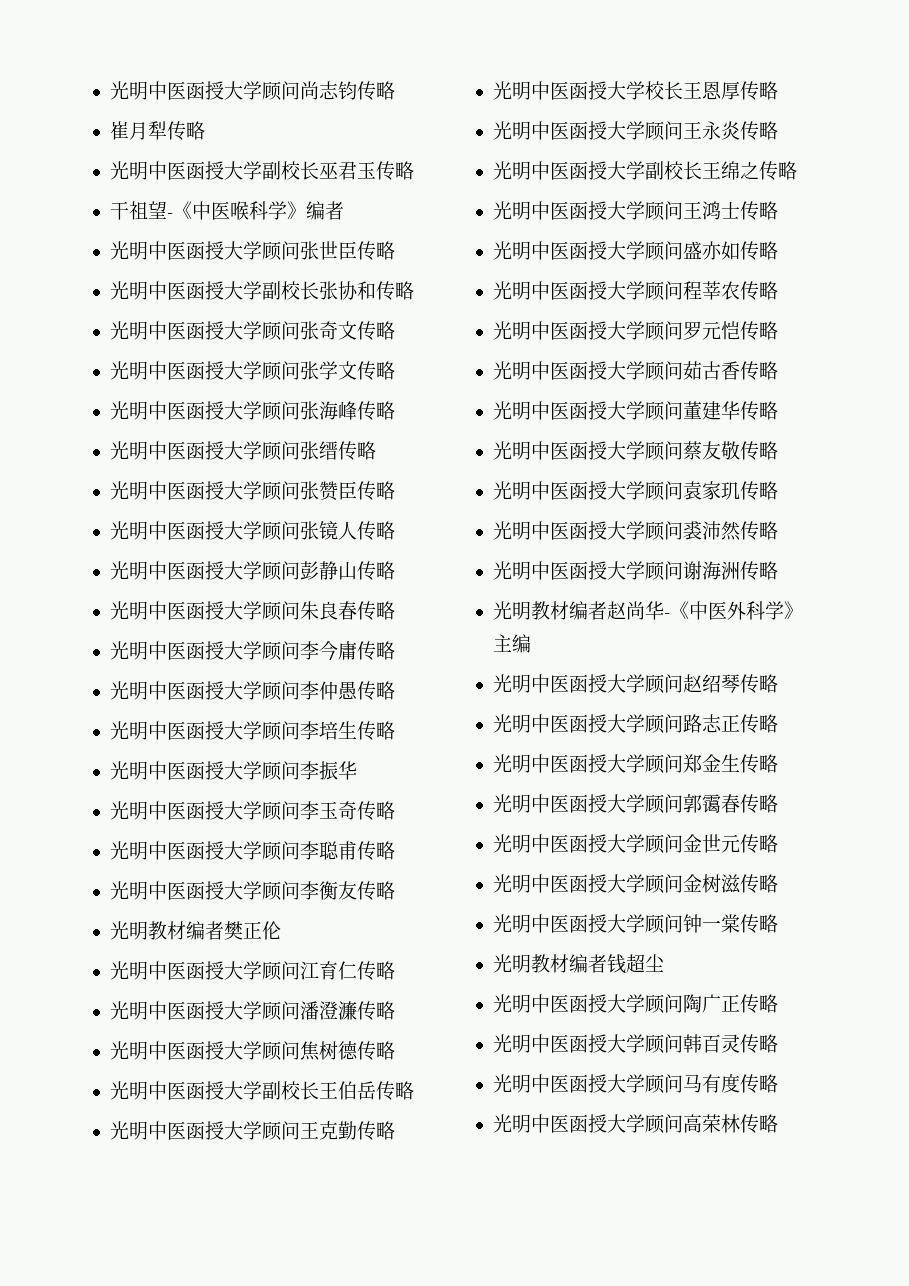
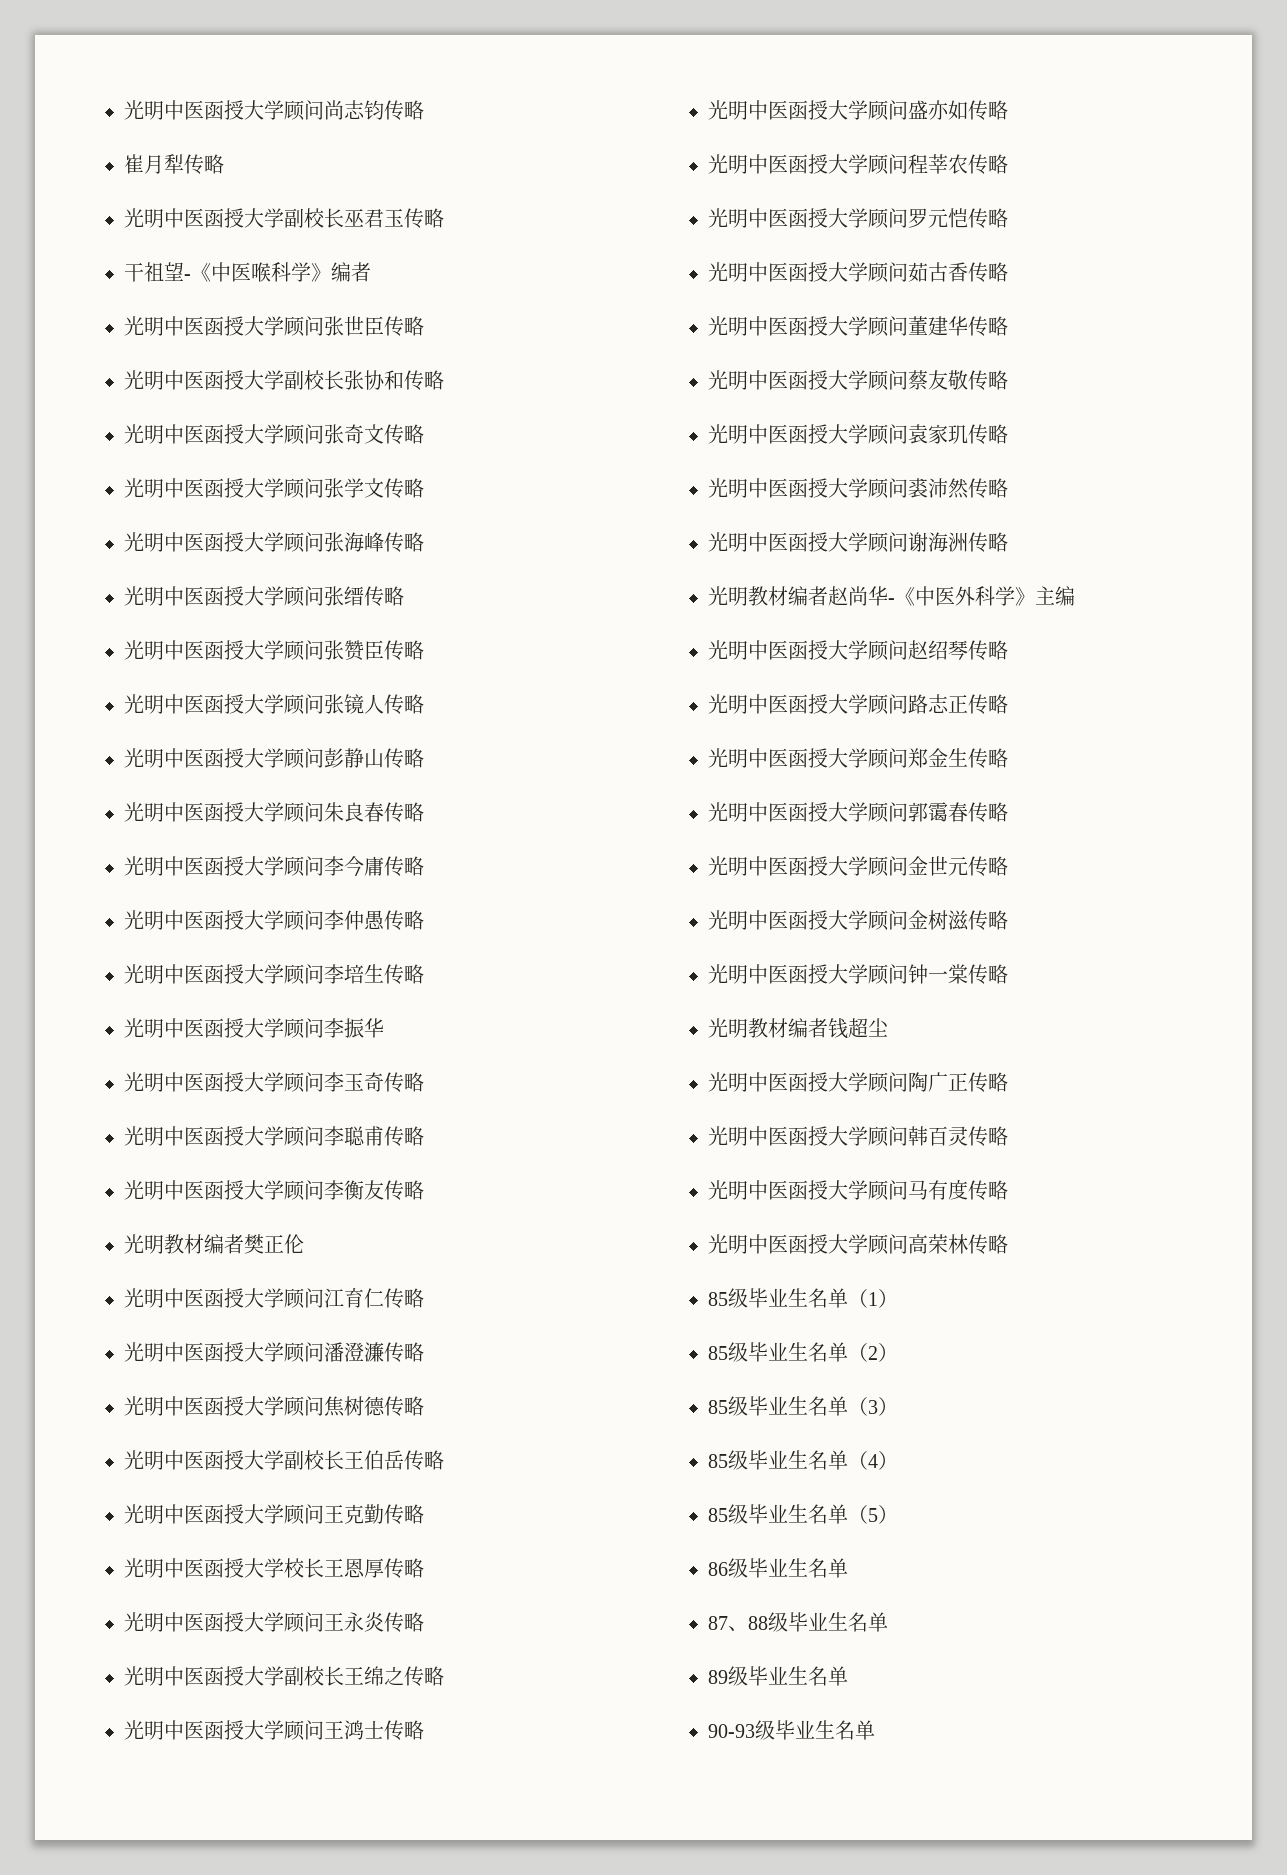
+ 85级毕业生名单（1）
+ 85级毕业生名单（2）
+ 85级毕业生名单（3）
+ 85级毕业生名单（4）
+ 85级毕业生名单（5）
+ 86级毕业生名单
+ 87、88级毕业生名单
+ 89级毕业生名单
+ 90-93级毕业生名单

